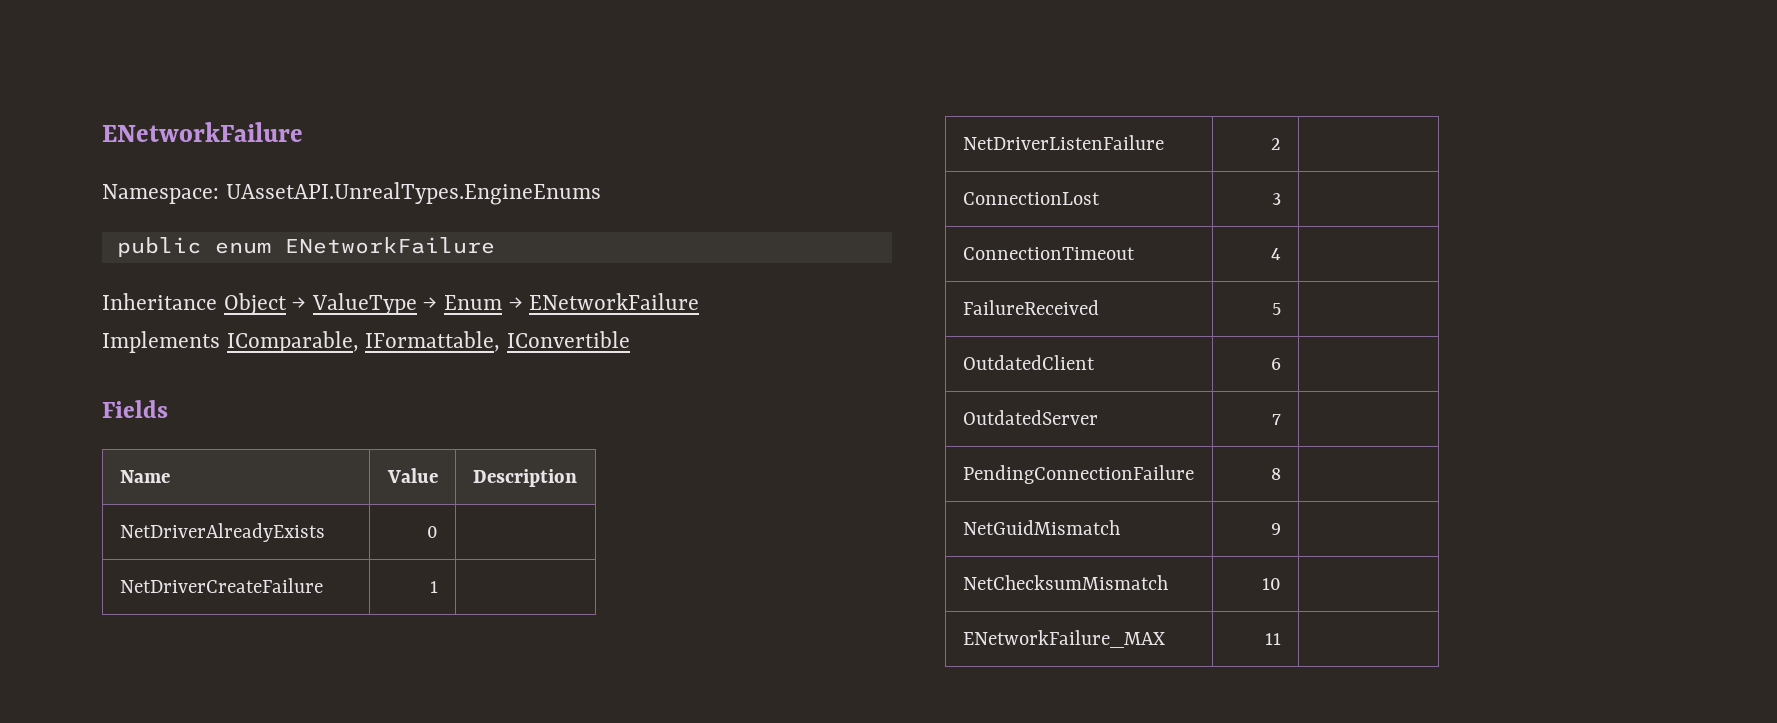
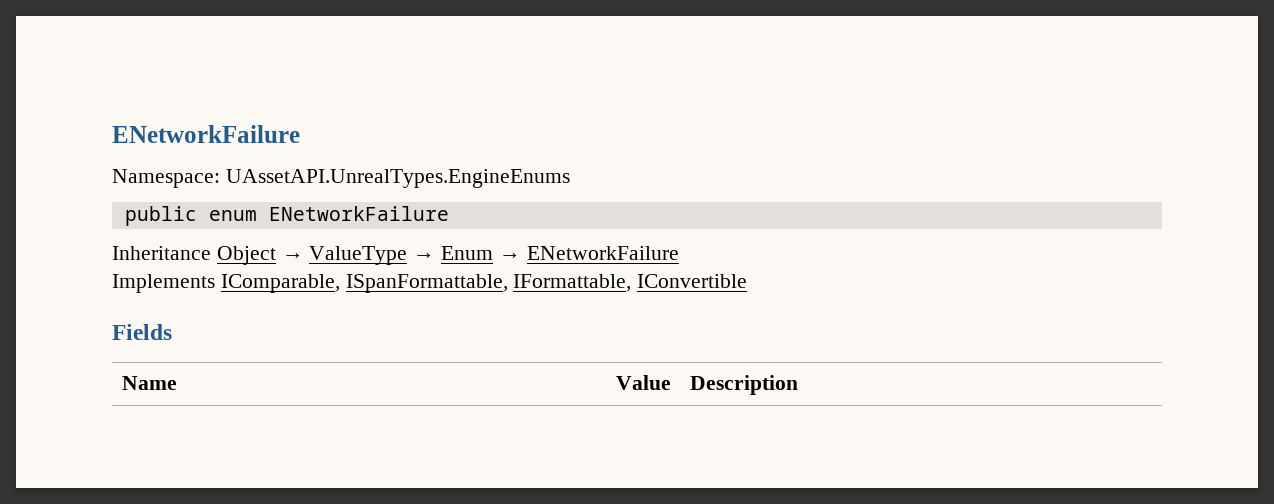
- Implements IComparable, IFormattable, IConvertible
+ Implements IComparable, ISpanFormattable, IFormattable, IConvertible
- NetDriverAlreadyExists | 0 |
- NetDriverCreateFailure | 1 |
- NetDriverListenFailure | 2 |
- ConnectionLost | 3 |
- ConnectionTimeout | 4 |
- FailureReceived | 5 |
- OutdatedClient | 6 |
- OutdatedServer | 7 |
- PendingConnectionFailure | 8 |
- NetGuidMismatch | 9 |
- NetChecksumMismatch | 10 |
- ENetworkFailure_MAX | 11 |

